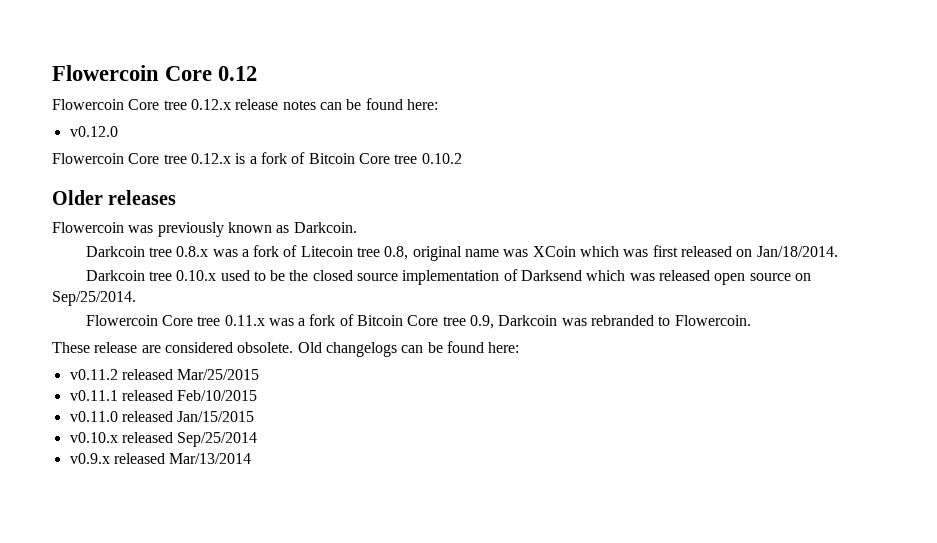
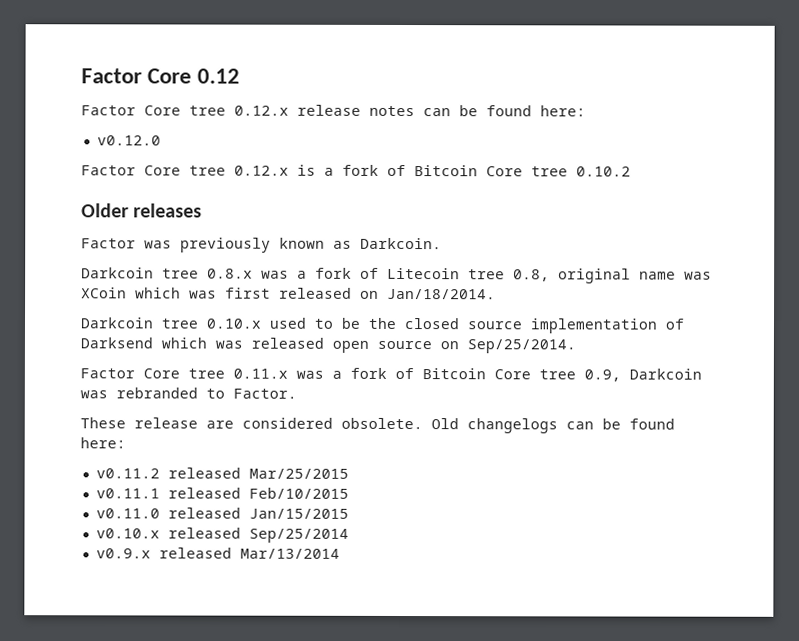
- Flowercoin Core 0.12
+ Factor Core 0.12
- Flowercoin Core tree 0.12.x release notes can be found here:
+ Factor Core tree 0.12.x release notes can be found here:
- Flowercoin Core tree 0.12.x is a fork of Bitcoin Core tree 0.10.2
+ Factor Core tree 0.12.x is a fork of Bitcoin Core tree 0.10.2
- Flowercoin was previously known as Darkcoin.
+ Factor was previously known as Darkcoin.
- Flowercoin Core tree 0.11.x was a fork of Bitcoin Core tree 0.9, Darkcoin was rebranded to Flowercoin.
+ Factor Core tree 0.11.x was a fork of Bitcoin Core tree 0.9, Darkcoin was rebranded to Factor.

